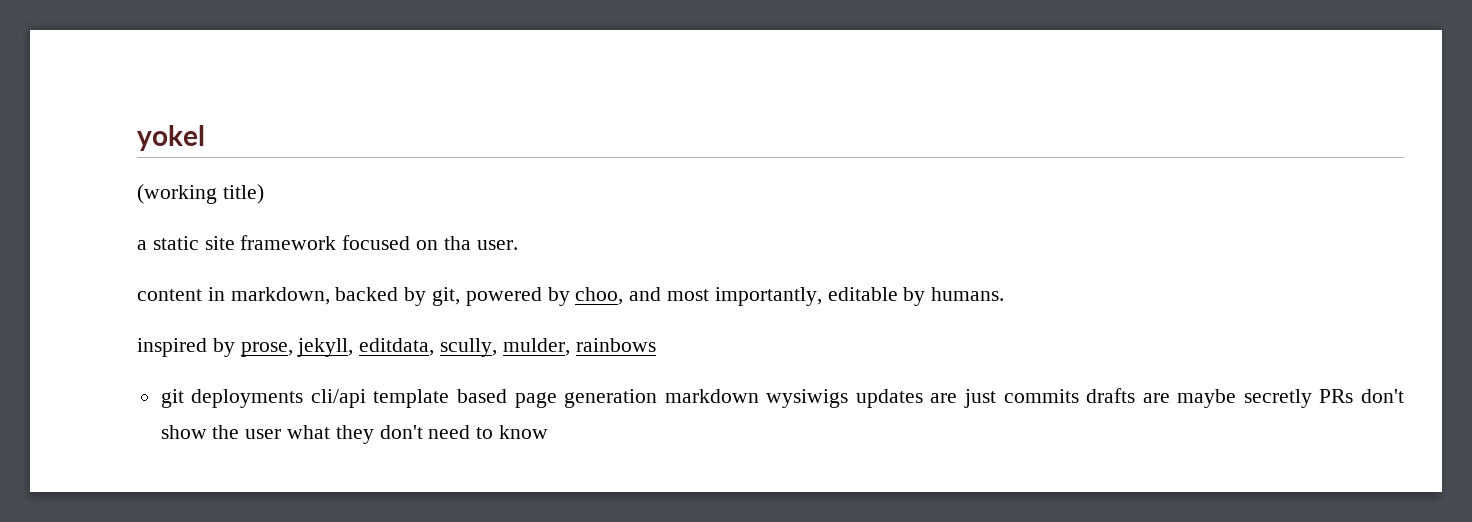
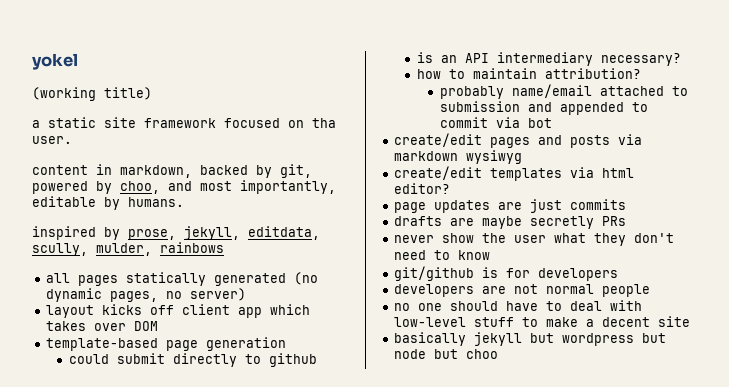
- git deployments cli/api template based page generation markdown wysiwigs updates are just commits drafts are maybe secretly PRs don't show the user what they don't need to know
+ all pages statically generated (no dynamic pages, no server)
+ layout kicks off client app which takes over DOM
+ template-based page generation
+ could submit directly to github
+ is an API intermediary necessary?
+ how to maintain attribution?
+ probably name/email attached to submission and appended to commit via bot
+ create/edit pages and posts via markdown wysiwyg
+ create/edit templates via html editor?
+ page updates are just commits
+ drafts are maybe secretly PRs
+ never show the user what they don't need to know
+ git/github is for developers
+ developers are not normal people
+ no one should have to deal with low-level stuff to make a decent site
+ basically jekyll but wordpress but node but choo

